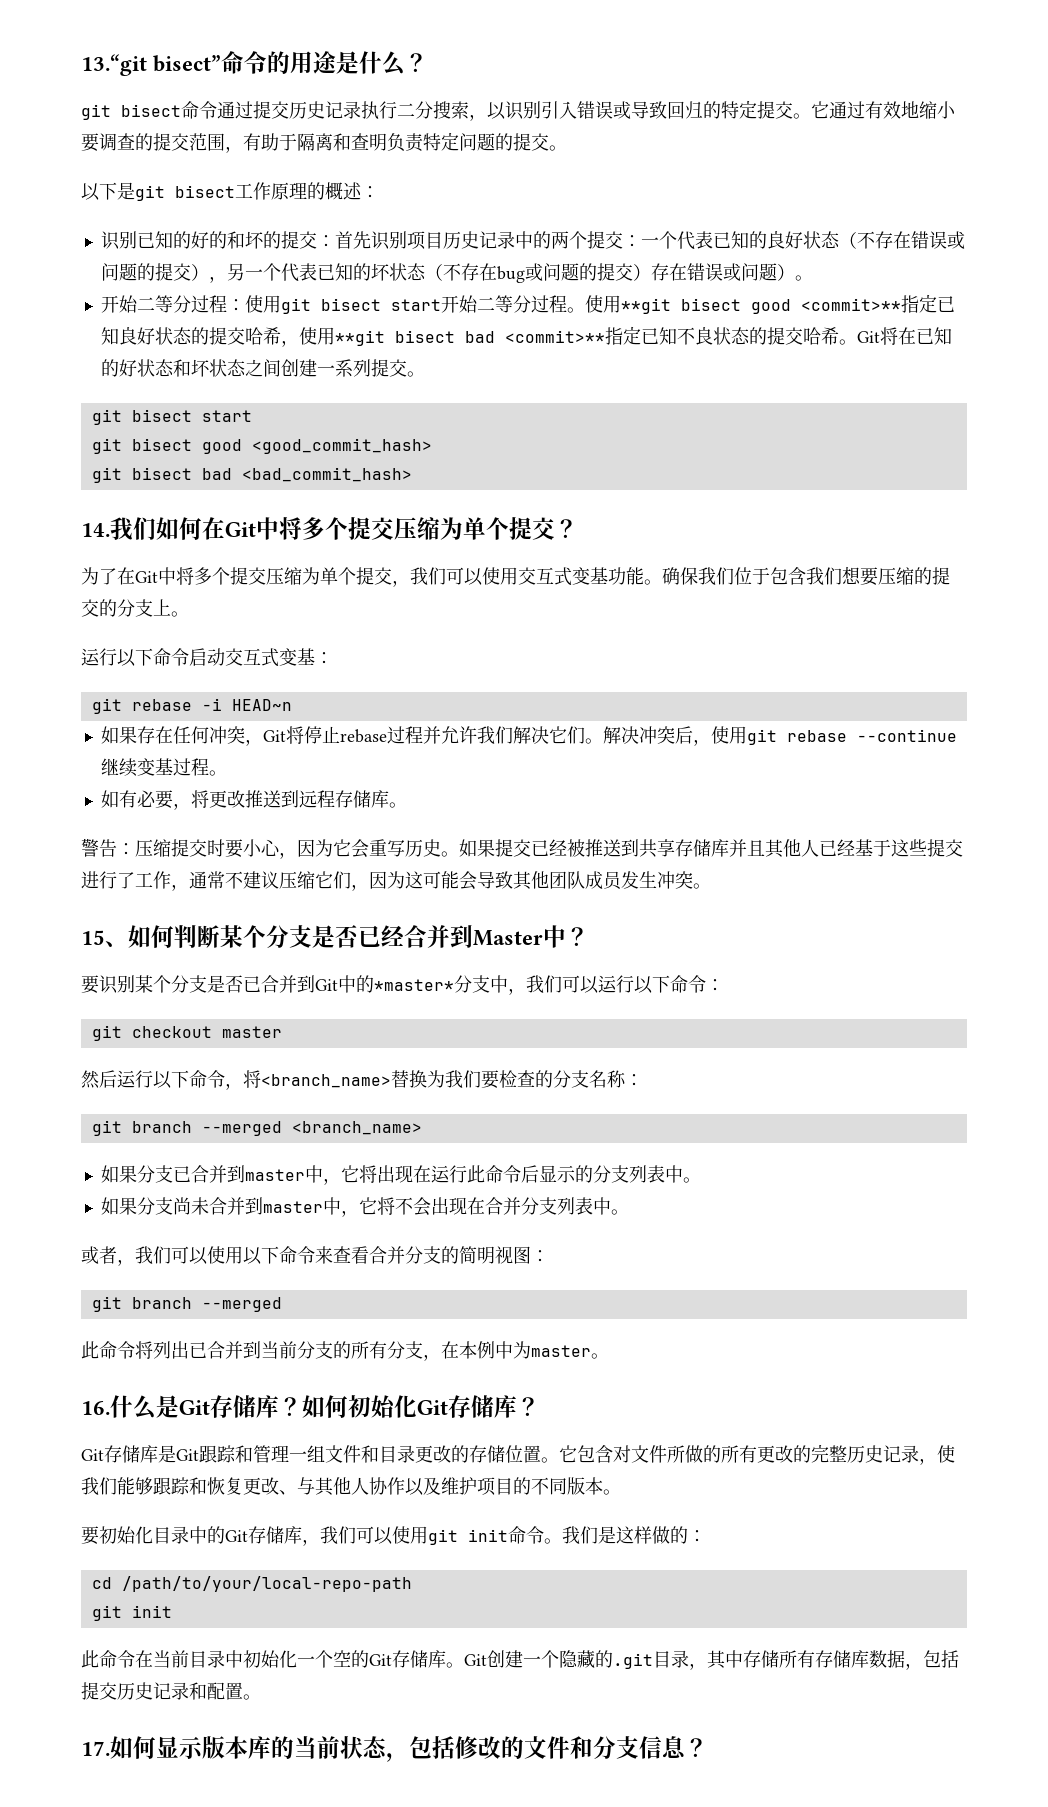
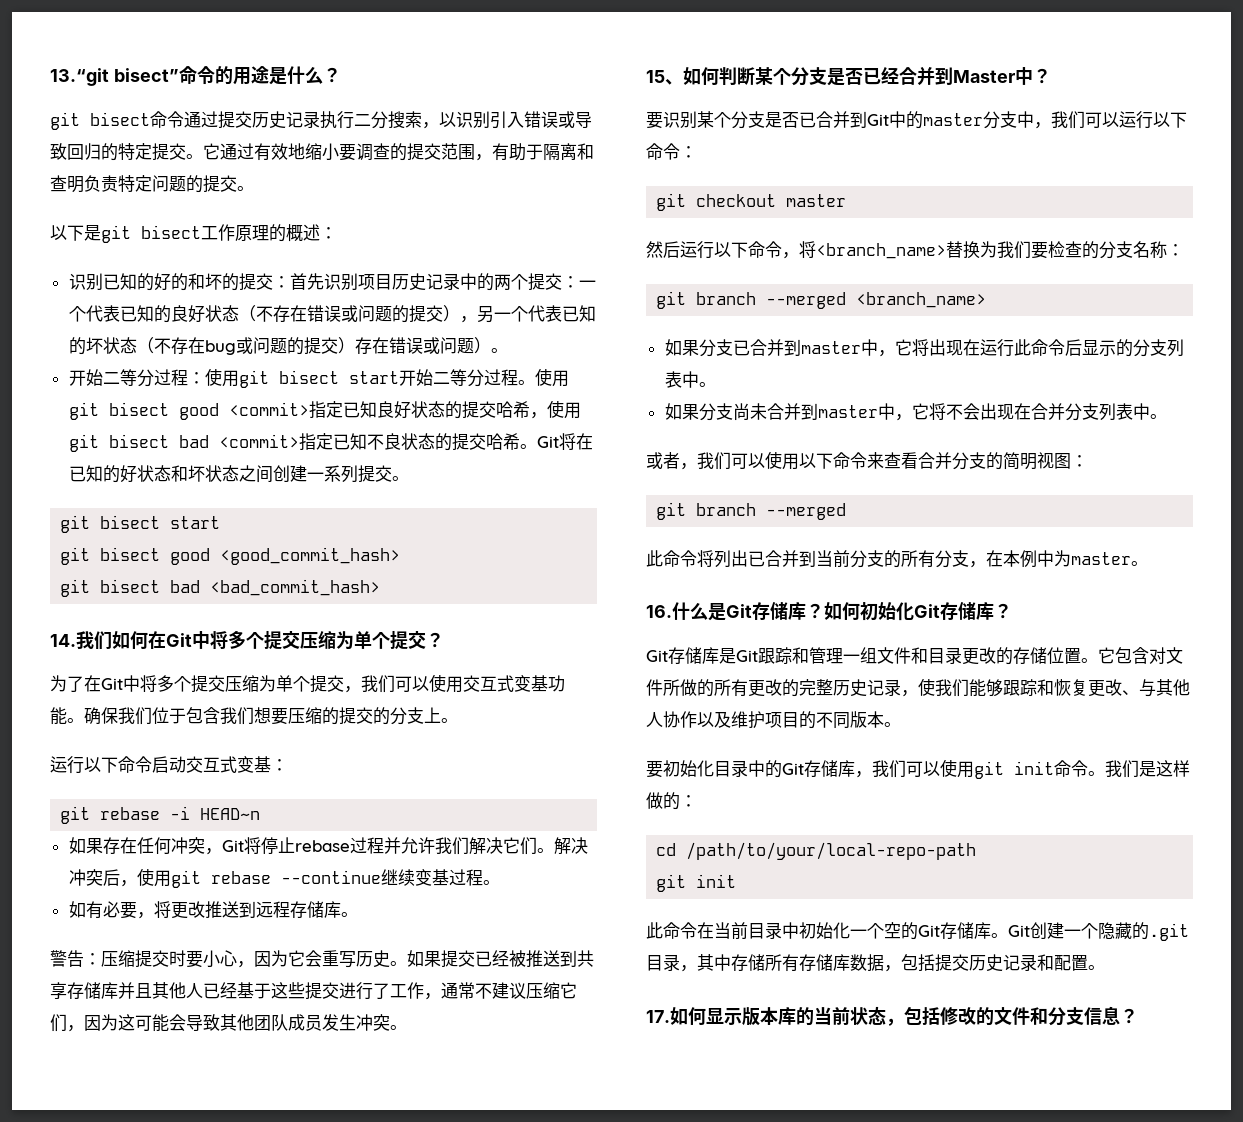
- 使用**git bisect good <commit>**指定已知良好状态的提交哈希，使用**git bisect bad <commit>**指定已知不良状态的提交哈希。
+ 使用git bisect good <commit>指定已知良好状态的提交哈希，使用git bisect bad <commit>指定已知不良状态的提交哈希。
- 要识别某个分支是否已合并到Git中的*master*分支中，我们可以运行以下命令：
+ 要识别某个分支是否已合并到Git中的master分支中，我们可以运行以下命令：

